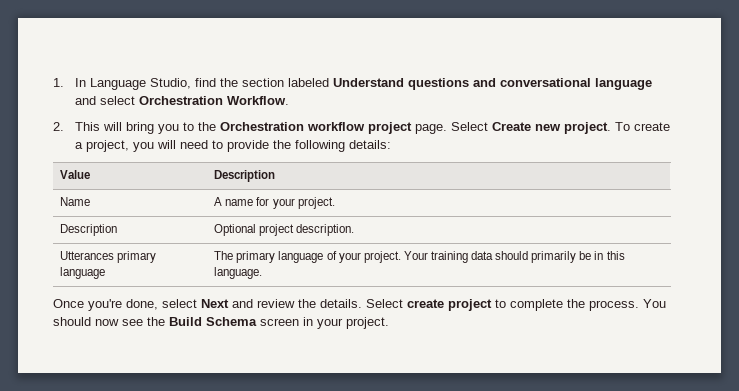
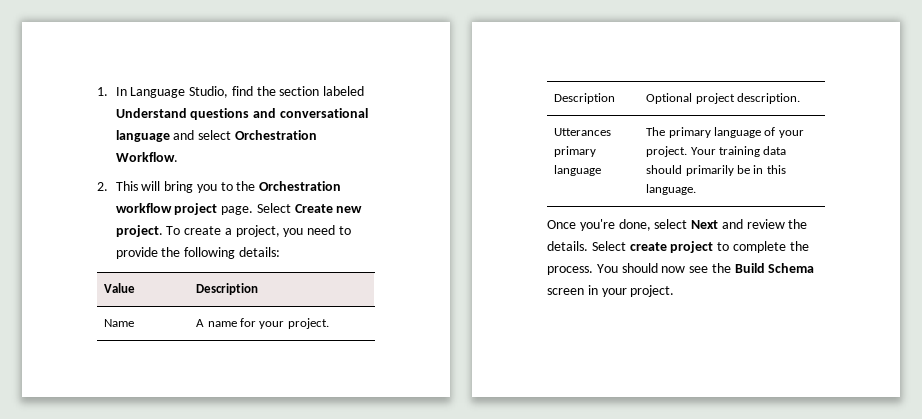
- To create a project, you will need to provide the following details:
+ To create a project, you need to provide the following details:

